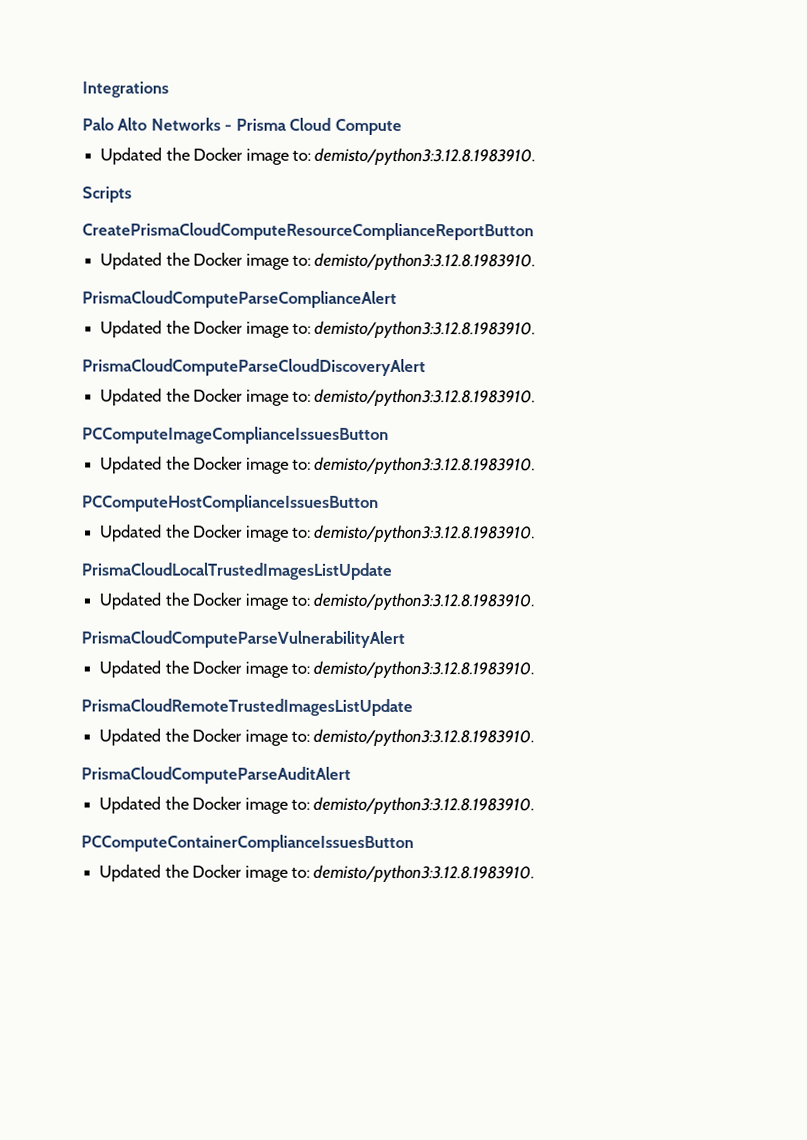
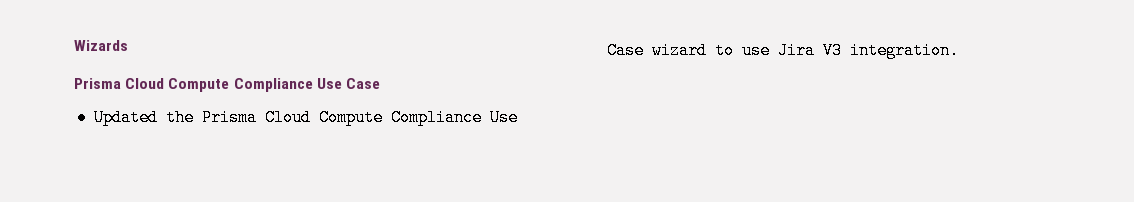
- Integrations
- Palo Alto Networks - Prisma Cloud Compute
- Updated the Docker image to: demisto/python3:3.12.8.1983910.
- Scripts
- CreatePrismaCloudComputeResourceComplianceReportButton
- Updated the Docker image to: demisto/python3:3.12.8.1983910.
- PrismaCloudComputeParseComplianceAlert
- Updated the Docker image to: demisto/python3:3.12.8.1983910.
- PrismaCloudComputeParseCloudDiscoveryAlert
- Updated the Docker image to: demisto/python3:3.12.8.1983910.
- PCComputeImageComplianceIssuesButton
- Updated the Docker image to: demisto/python3:3.12.8.1983910.
- PCComputeHostComplianceIssuesButton
- Updated the Docker image to: demisto/python3:3.12.8.1983910.
- PrismaCloudLocalTrustedImagesListUpdate
- Updated the Docker image to: demisto/python3:3.12.8.1983910.
- PrismaCloudComputeParseVulnerabilityAlert
- Updated the Docker image to: demisto/python3:3.12.8.1983910.
- PrismaCloudRemoteTrustedImagesListUpdate
- Updated the Docker image to: demisto/python3:3.12.8.1983910.
- PrismaCloudComputeParseAuditAlert
- Updated the Docker image to: demisto/python3:3.12.8.1983910.
- PCComputeContainerComplianceIssuesButton
- Updated the Docker image to: demisto/python3:3.12.8.1983910.
+ Wizards
+ Prisma Cloud Compute Compliance Use Case
+ Updated the Prisma Cloud Compute Compliance Use Case wizard to use Jira V3 integration.

